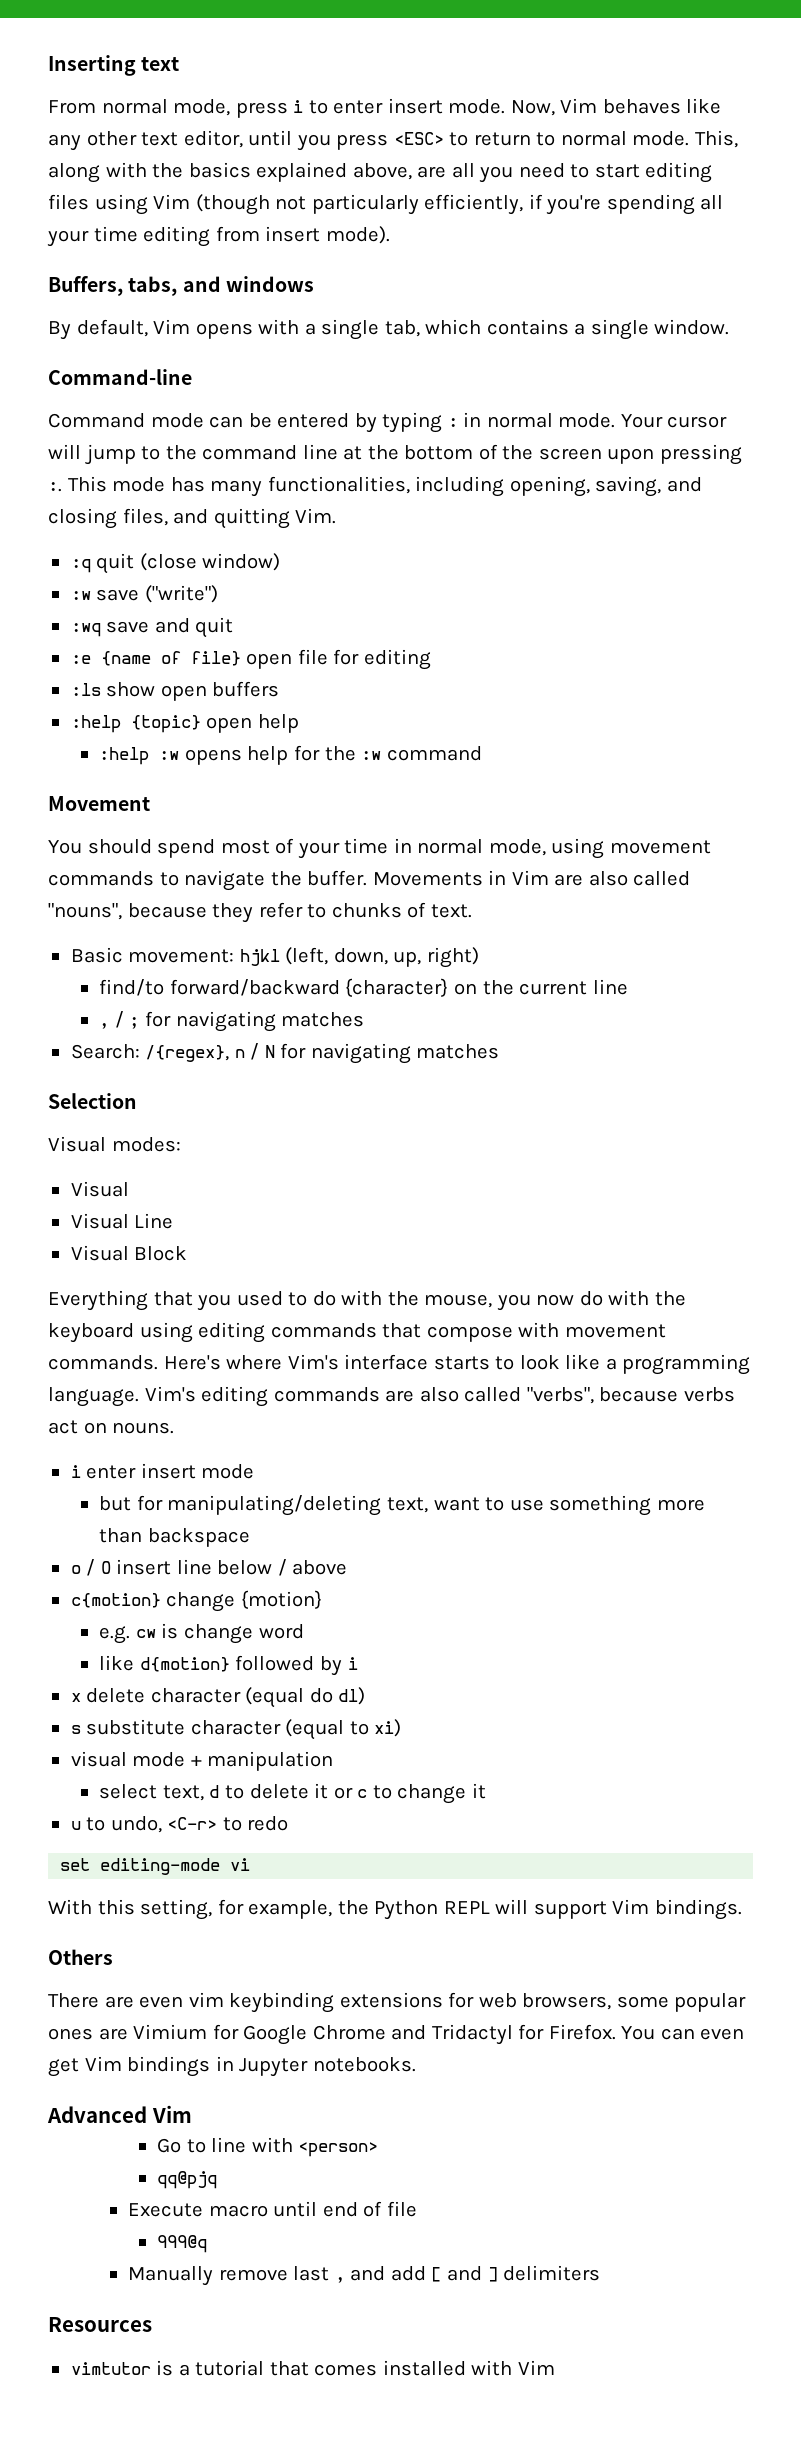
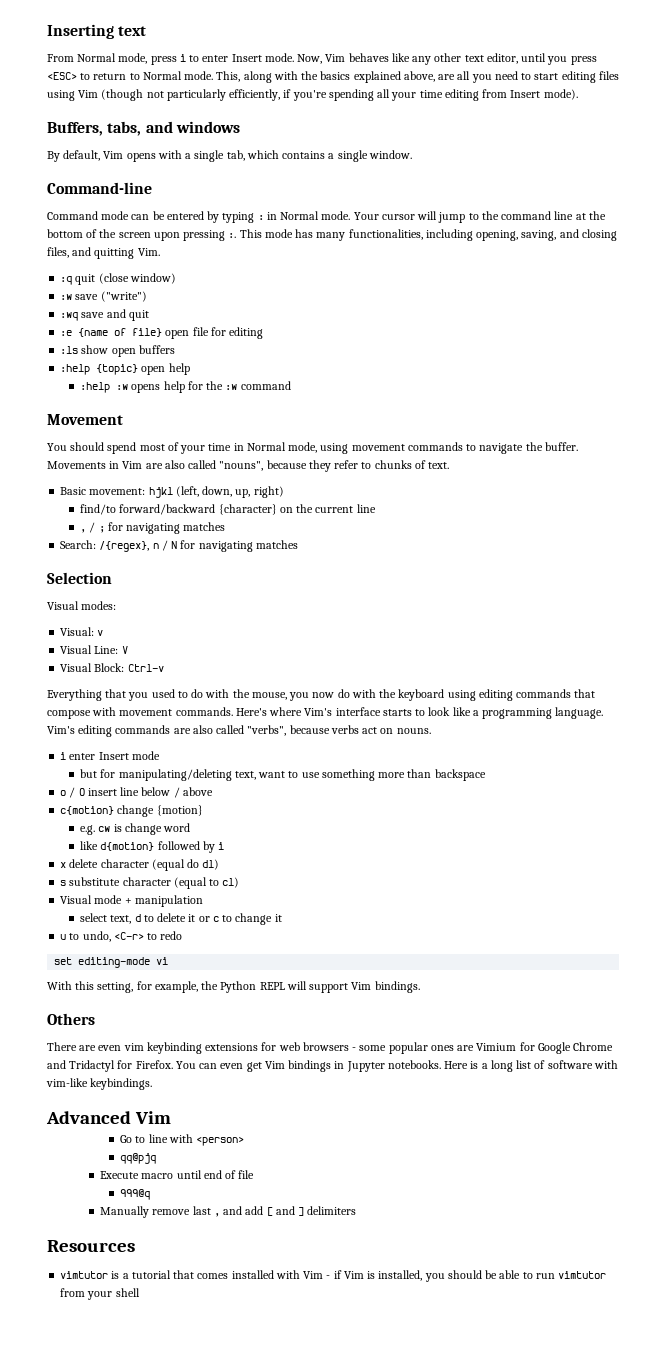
- From normal mode, press i to enter insert mode.
+ From Normal mode, press i to enter Insert mode.
- Now, Vim behaves like any other text editor, until you press <ESC> to return to normal mode.
+ Now, Vim behaves like any other text editor, until you press <ESC> to return to Normal mode.
- This, along with the basics explained above, are all you need to start editing files using Vim (though not particularly efficiently, if you're spending all your time editing from insert mode).
+ This, along with the basics explained above, are all you need to start editing files using Vim (though not particularly efficiently, if you're spending all your time editing from Insert mode).
- Command mode can be entered by typing : in normal mode.
+ Command mode can be entered by typing : in Normal mode.
- You should spend most of your time in normal mode, using movement commands to navigate the buffer.
+ You should spend most of your time in Normal mode, using movement commands to navigate the buffer.
  Visual modes:
- Visual
- Visual Line
- Visual Block
+ Visual: v
+ Visual Line: V
+ Visual Block: Ctrl-v
- i enter insert mode
+ i enter Insert mode
- s substitute character (equal to xi)
- visual mode + manipulation
+ s substitute character (equal to cl)
+ Visual mode + manipulation
- There are even vim keybinding extensions for web browsers, some popular ones are Vimium for Google Chrome and Tridactyl for Firefox.
+ There are even vim keybinding extensions for web browsers - some popular ones are Vimium for Google Chrome and Tridactyl for Firefox.
+ Here is a long list of software with vim-like keybindings.
- vimtutor is a tutorial that comes installed with Vim
+ vimtutor is a tutorial that comes installed with Vim - if Vim is installed, you should be able to run vimtutor from your shell

